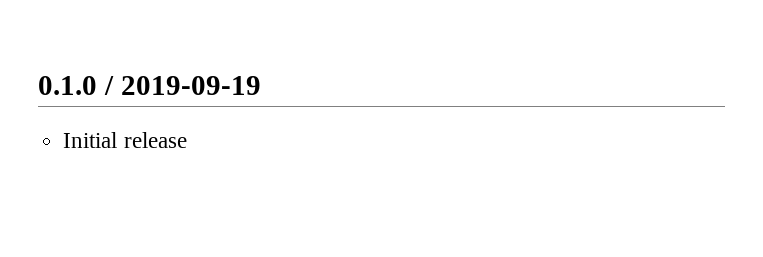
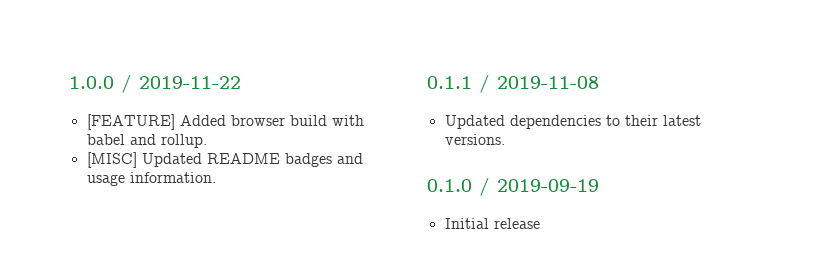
+ 1.0.0 / 2019-11-22
+ [FEATURE] Added browser build with babel and rollup.
+ [MISC] Updated README badges and usage information.
+ 0.1.1 / 2019-11-08
+ Updated dependencies to their latest versions.

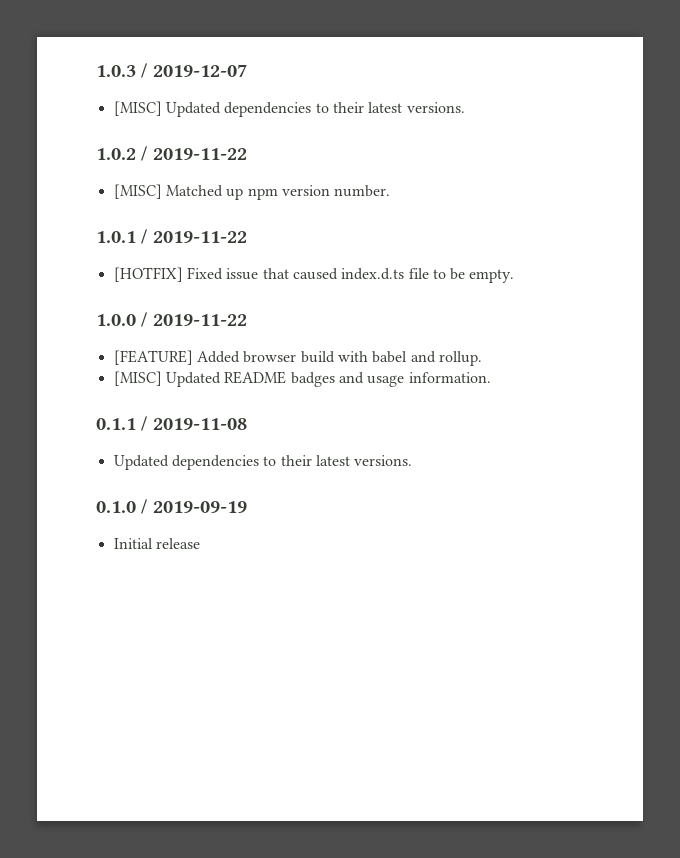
+ 1.0.3 / 2019-12-07
+ [MISC] Updated dependencies to their latest versions.
+ 1.0.2 / 2019-11-22
+ [MISC] Matched up npm version number.
+ 1.0.1 / 2019-11-22
+ [HOTFIX] Fixed issue that caused index.d.ts file to be empty.

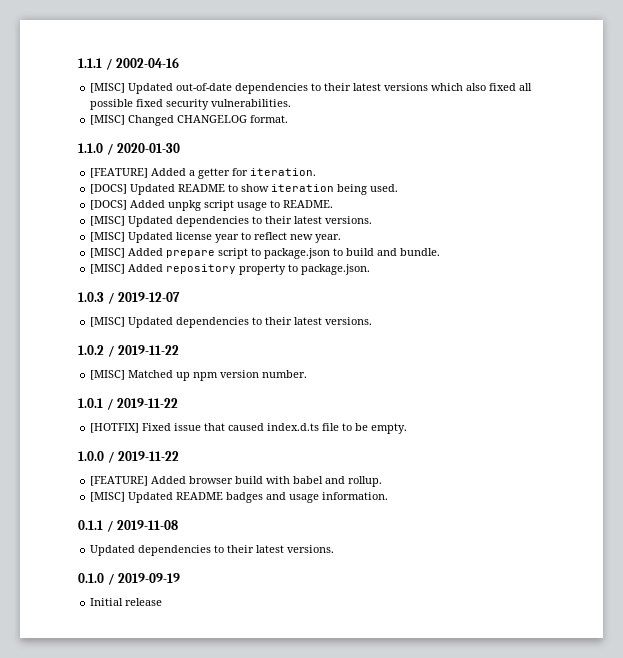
+ 1.1.1 / 2002-04-16
+ [MISC] Updated out-of-date dependencies to their latest versions which also fixed all possible fixed security vulnerabilities.
+ [MISC] Changed CHANGELOG format.
+ 1.1.0 / 2020-01-30
+ [FEATURE] Added a getter for iteration.
+ [DOCS] Updated README to show iteration being used.
+ [DOCS] Added unpkg script usage to README.
+ [MISC] Updated dependencies to their latest versions.
+ [MISC] Updated license year to reflect new year.
+ [MISC] Added prepare script to package.json to build and bundle.
+ [MISC] Added repository property to package.json.

